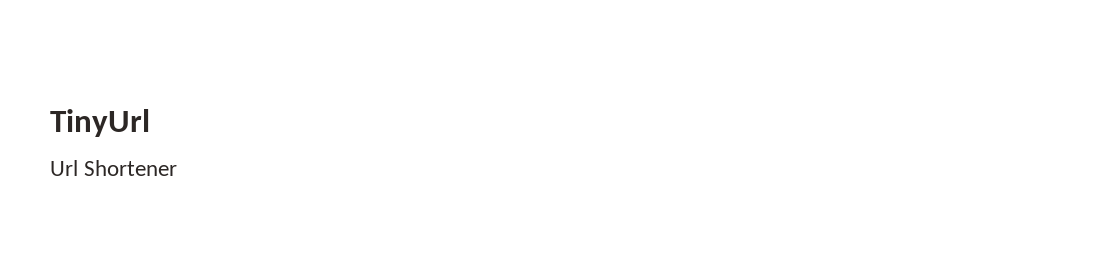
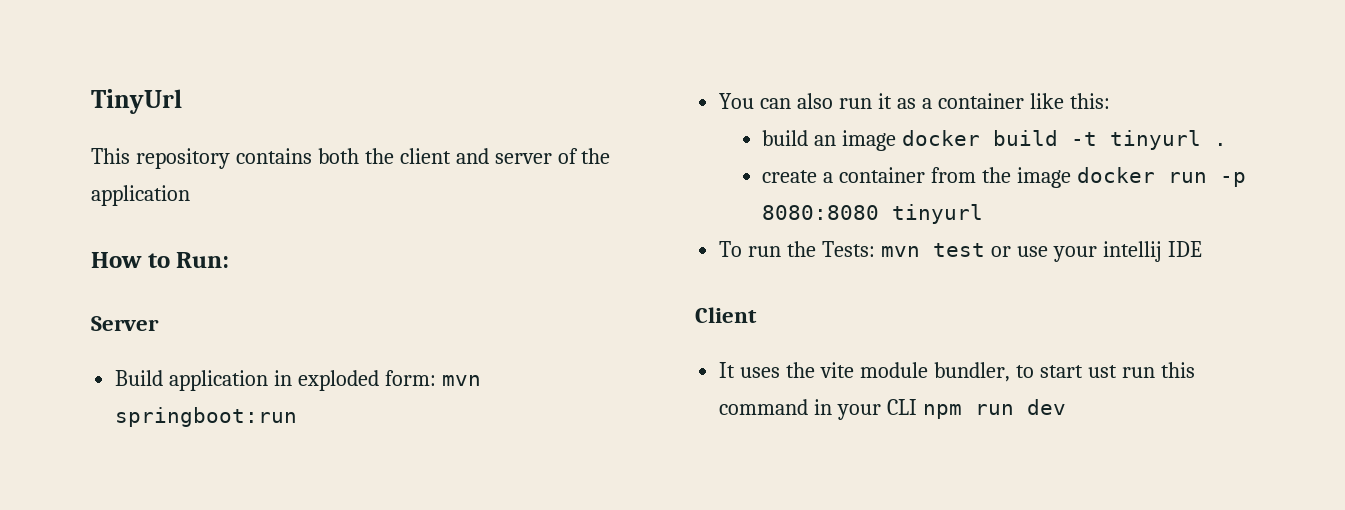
- Url Shortener
+ This repository contains both the client and server of the application
+ How to Run:
+ Server
+ Build application in exploded form: mvn springboot:run
+ You can also run it as a container like this:
+ build an image docker build -t tinyurl .
+ create a container from the image docker run -p 8080:8080 tinyurl
+ To run the Tests: mvn test or use your intellij IDE
+ Client
+ It uses the vite module bundler, to start ust run this command in your CLI npm run dev

